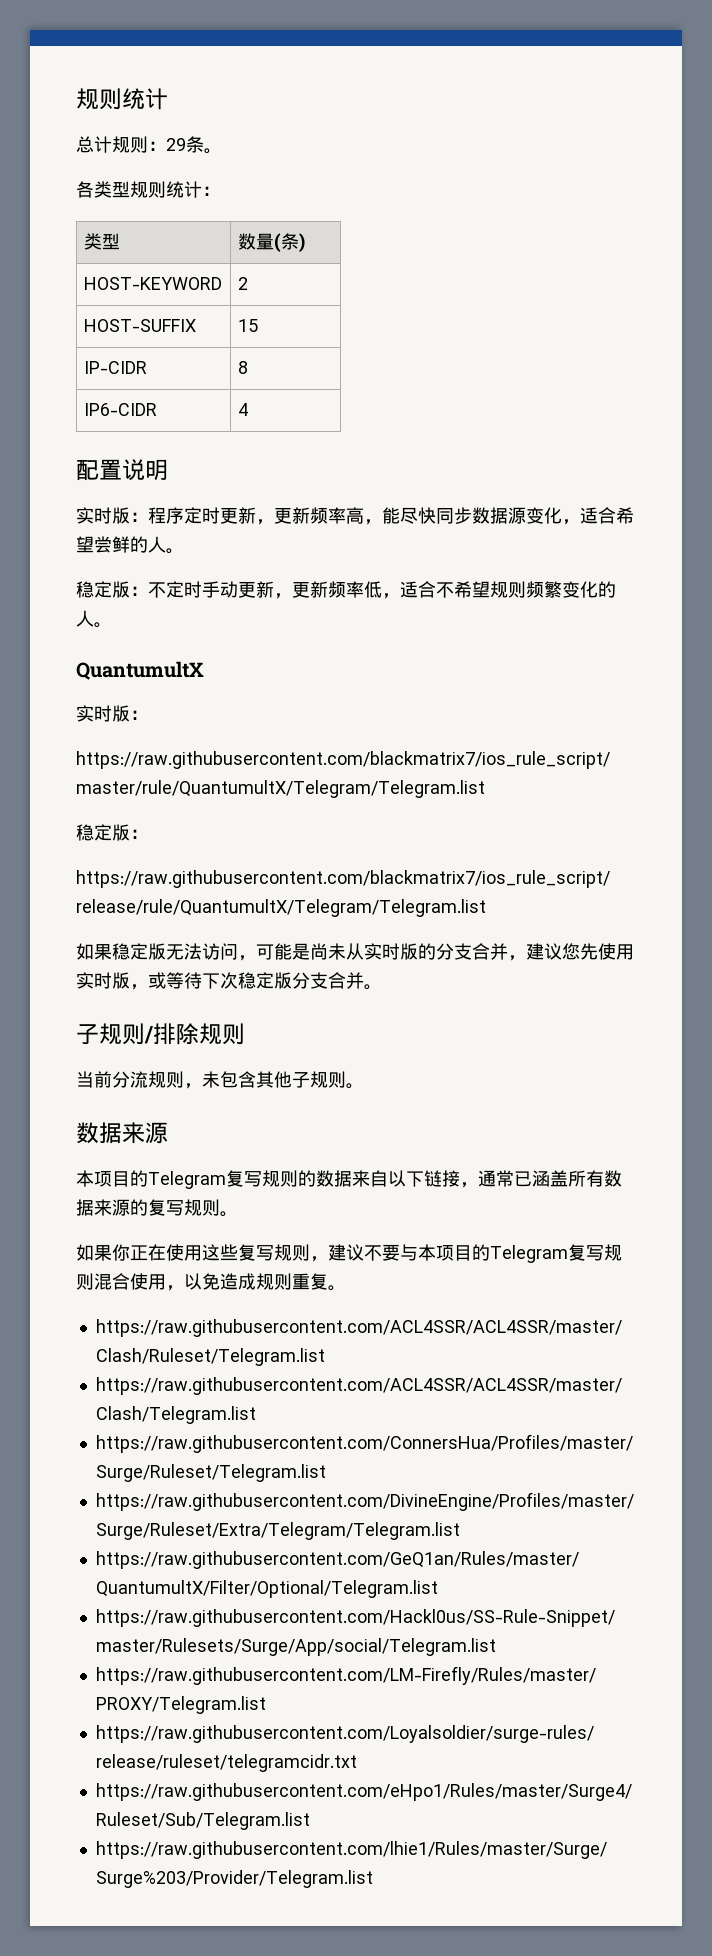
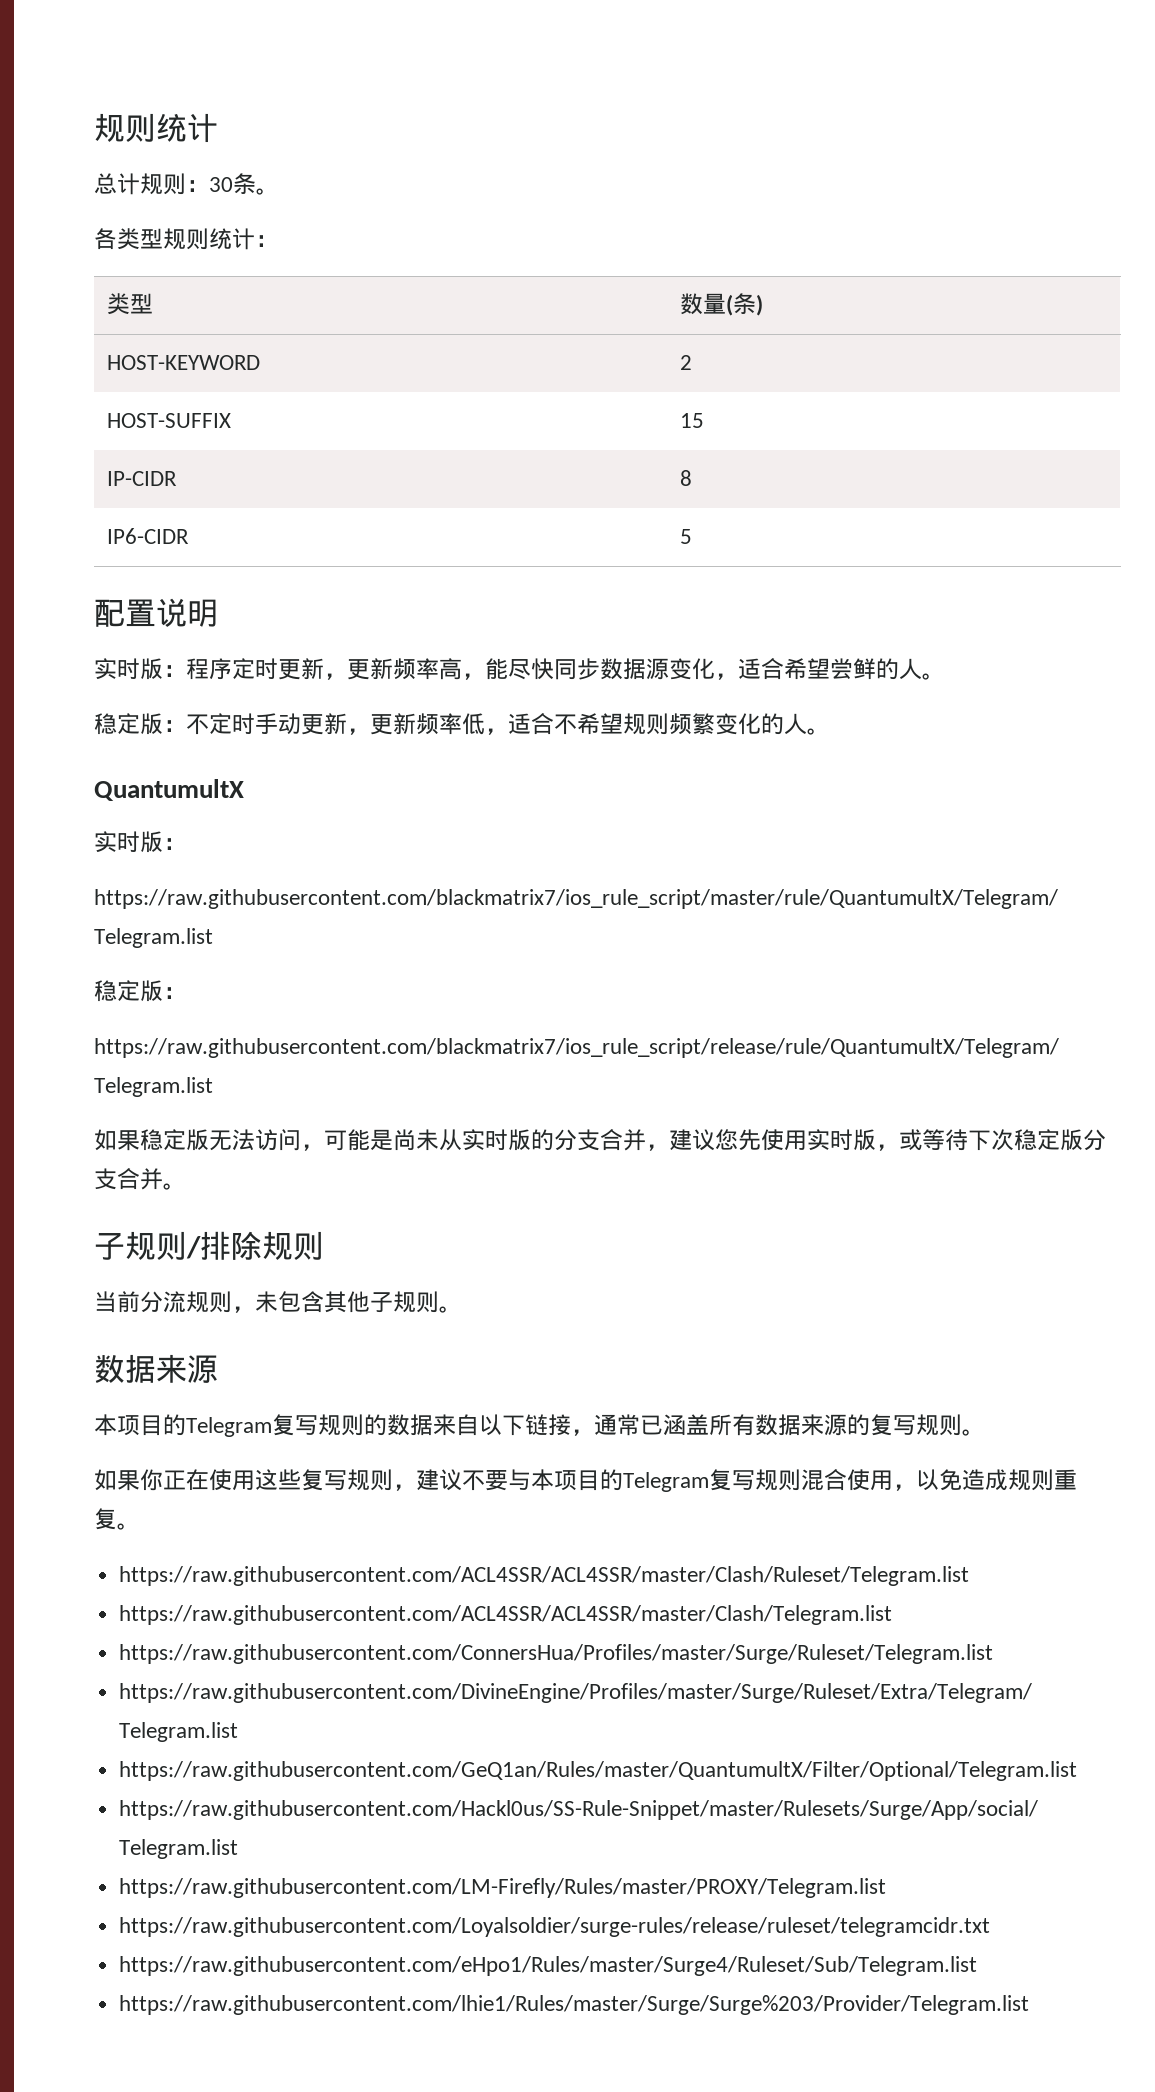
- 总计规则：29条。
+ 总计规则：30条。
- IP6-CIDR | 4
+ IP6-CIDR | 5

